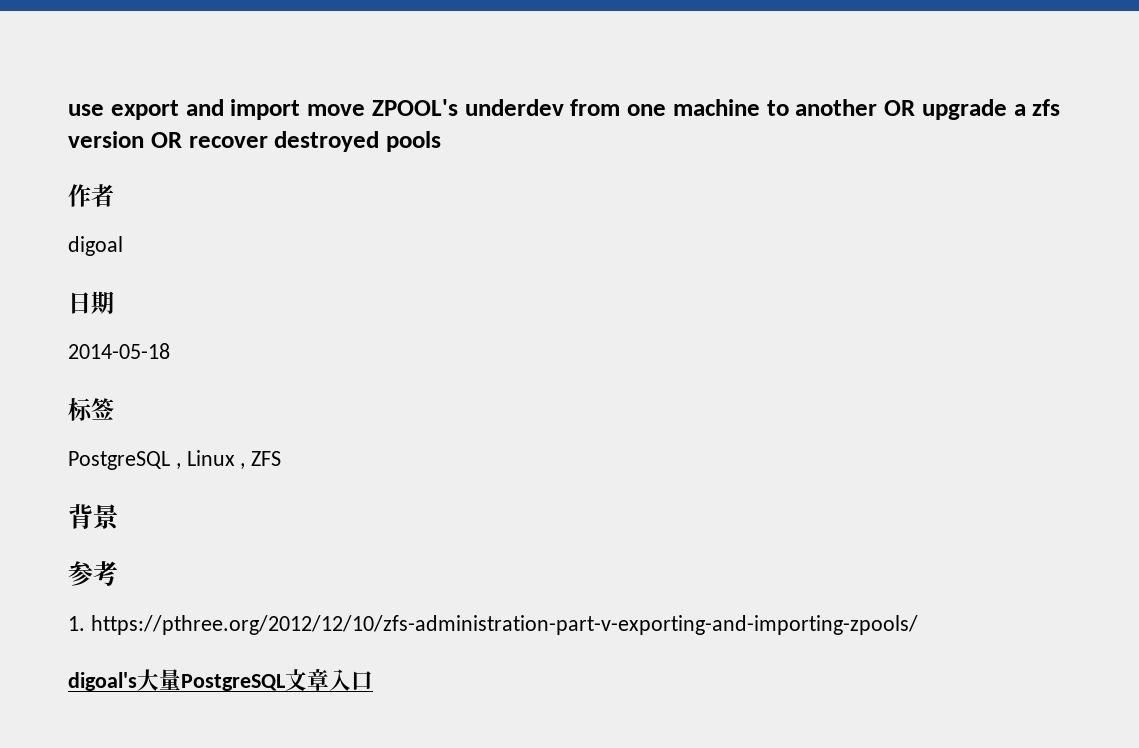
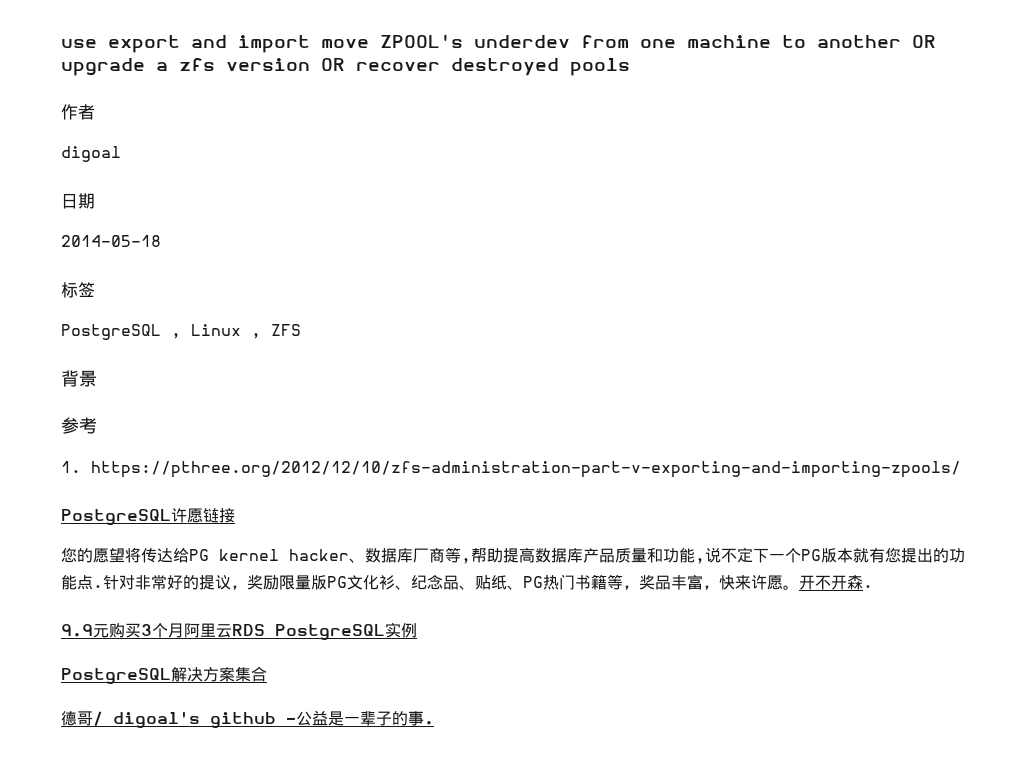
- digoal's大量PostgreSQL文章入口
+ PostgreSQL许愿链接
+ 您的愿望将传达给PG kernel hacker、数据库厂商等,帮助提高数据库产品质量和功能,说不定下一个PG版本就有您提出的功能点.针对非常好的提议，奖励限量版PG文化衫、纪念品、贴纸、PG热门书籍等，奖品丰富，快来许愿。开不开森.
+ 9.9元购买3个月阿里云RDS PostgreSQL实例
+ PostgreSQL解决方案集合
+ 德哥/ digoal's github -公益是一辈子的事.

